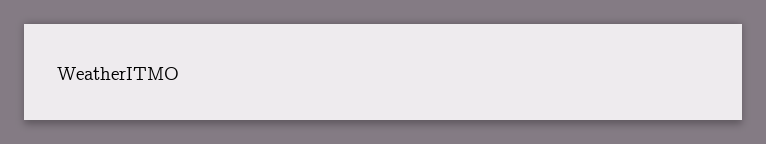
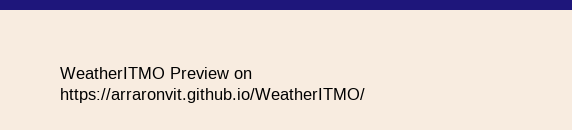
- WeatherITMO
+ WeatherITMO Preview on https://arraronvit.github.io/WeatherITMO/

